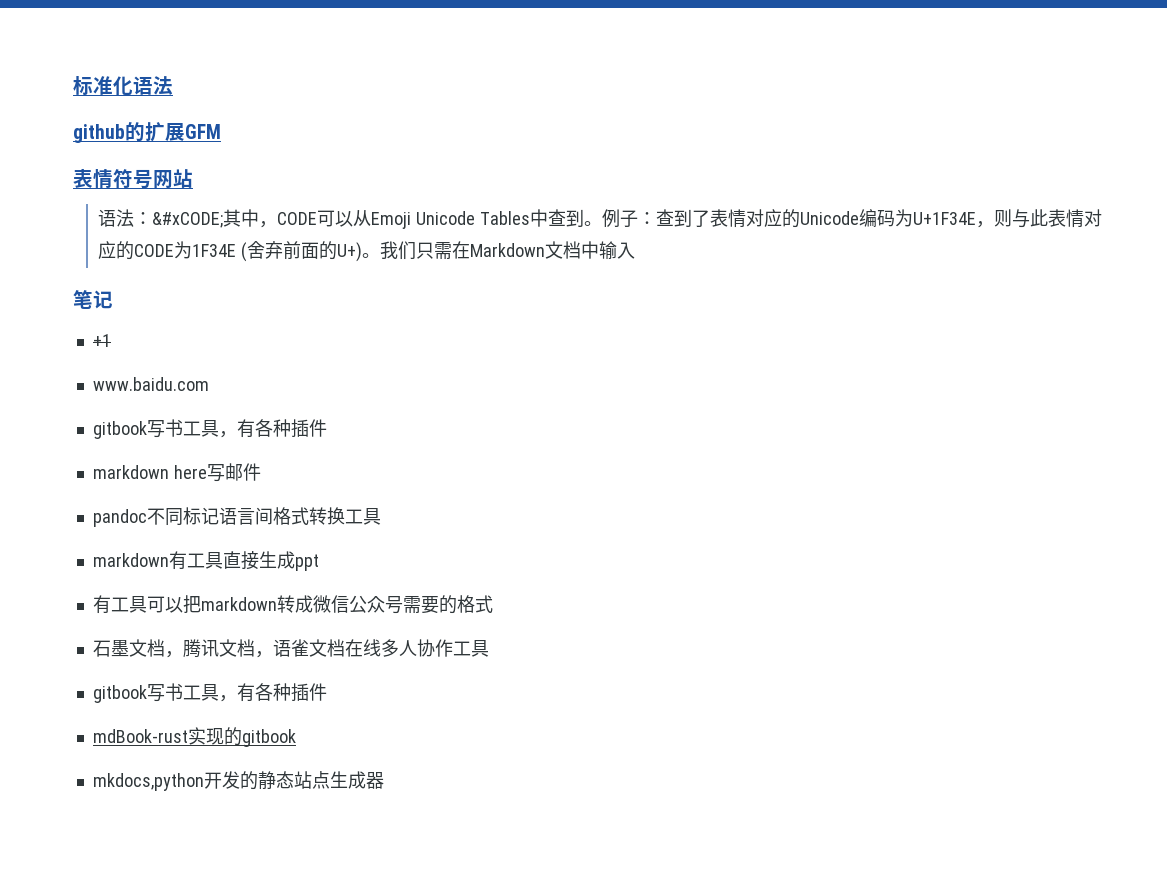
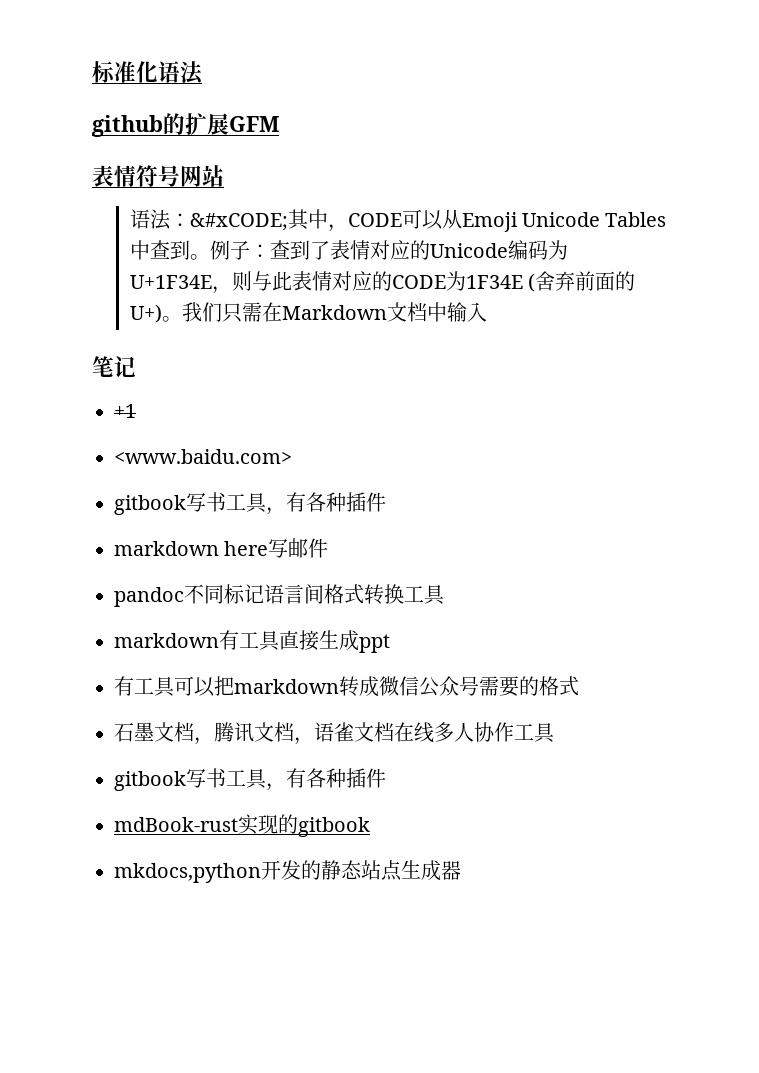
- www.baidu.com
+ <www.baidu.com>

